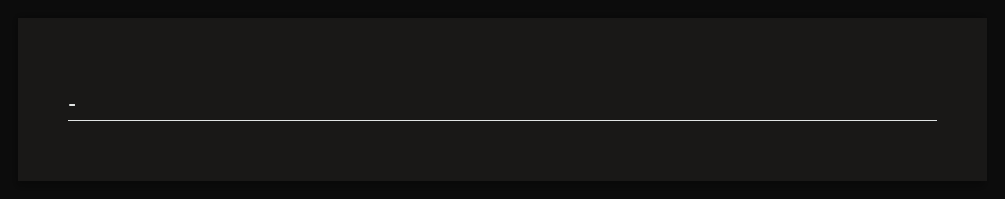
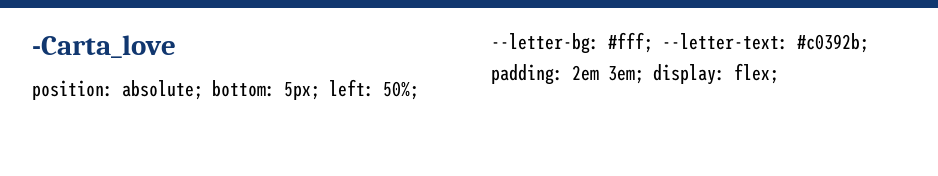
- -
+ -Carta_love
+ position: absolute; bottom: 5px; left: 50%; --letter-bg: #fff; --letter-text: #c0392b; padding: 2em 3em; display: flex;

